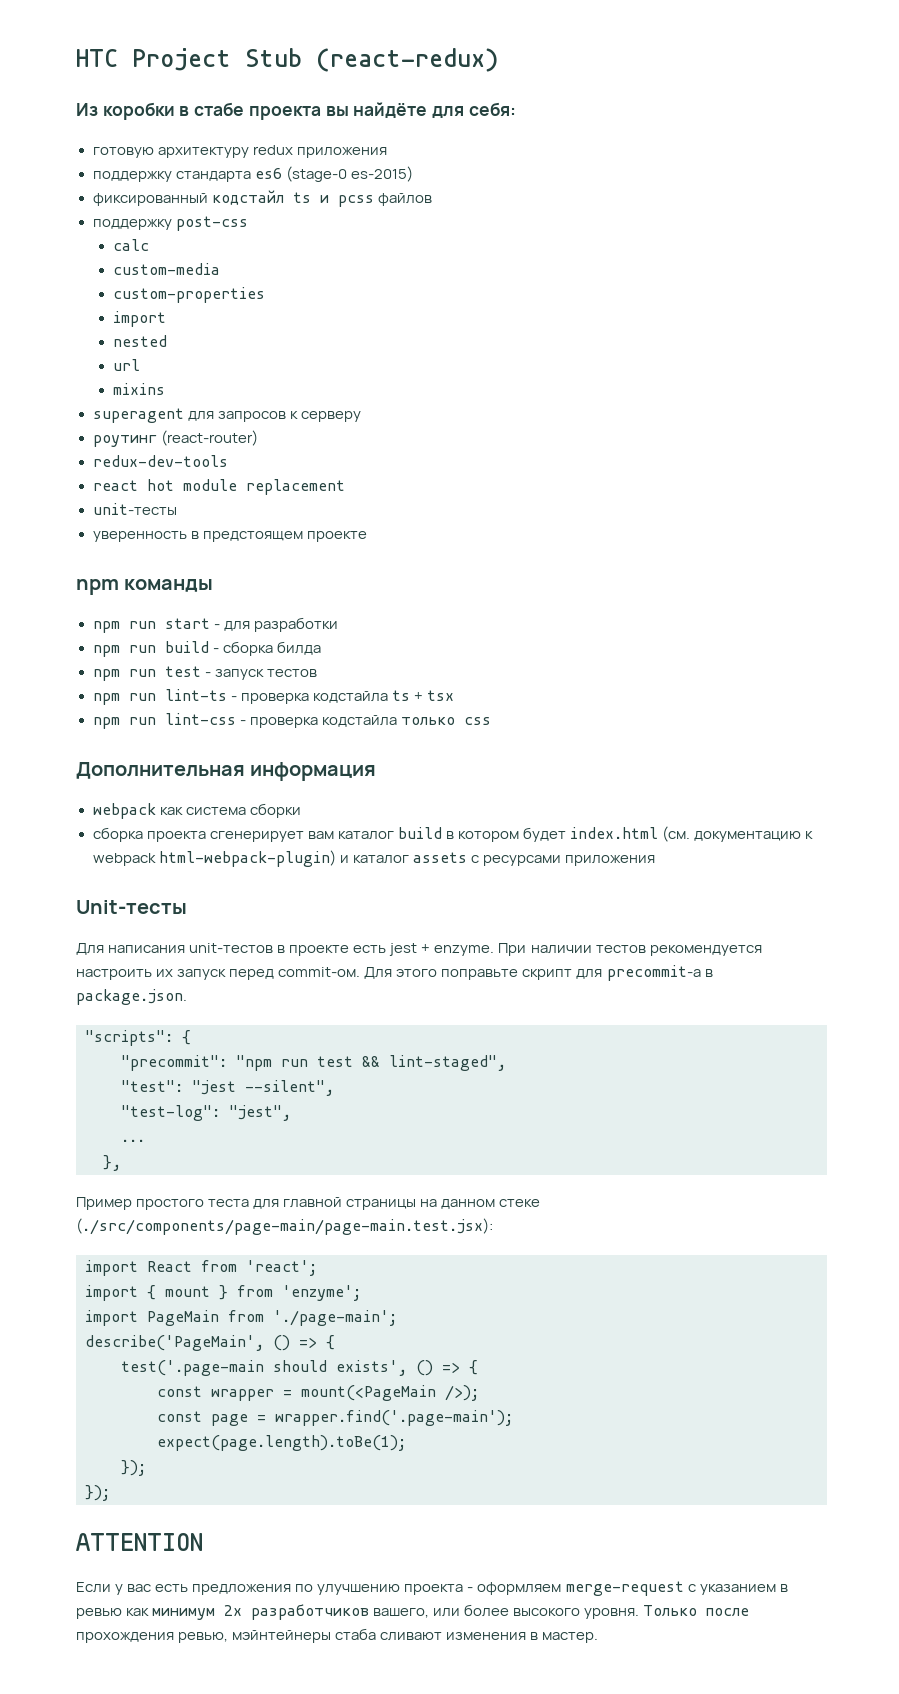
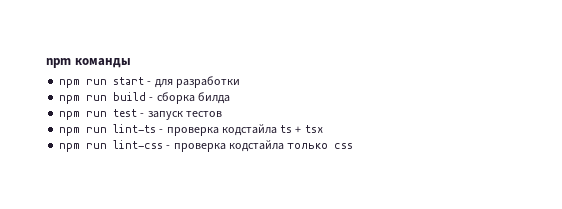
- HTC Project Stub (react-redux)
- Из коробки в стабе проекта вы найдёте для себя:
- готовую архитектуру redux приложения
- поддержку стандарта es6 (stage-0 es-2015)
- фиксированный кодстайл ts и pcss файлов
- поддержку post-css
- calc
- custom-media
- custom-properties
- import
- nested
- url
- mixins
- superagent для запросов к серверу
- роутинг (react-router)
- redux-dev-tools
- react hot module replacement
- unit-тесты
- уверенность в предстоящем проекте
- Дополнительная информация
- webpack как система сборки
- сборка проекта сгенерирует вам каталог build в котором будет index.html (см. документацию к webpack html-webpack-plugin) и каталог assets с ресурсами приложения
- Unit-тесты
- Для написания unit-тестов в проекте есть jest + enzyme. При наличии тестов рекомендуется настроить их запуск перед commit-ом. Для этого поправьте скрипт для precommit-а в package.json.
- "scripts": {
- "precommit": "npm run test && lint-staged",
- "test": "jest --silent",
- "test-log": "jest",
- ...
- },
- Пример простого теста для главной страницы на данном стеке (./src/components/page-main/page-main.test.jsx):
- import React from 'react';
- import { mount } from 'enzyme';
- import PageMain from './page-main';
- describe('PageMain', () => {
- test('.page-main should exists', () => {
- const wrapper = mount(<PageMain />);
- const page = wrapper.find('.page-main');
- expect(page.length).toBe(1);
- });
- });
- ATTENTION
- Если у вас есть предложения по улучшению проекта - оформляем merge-request с указанием в ревью как минимум 2х разработчиков вашего, или более высокого уровня. Только после прохождения ревью, мэйнтейнеры стаба сливают изменения в мастер.

